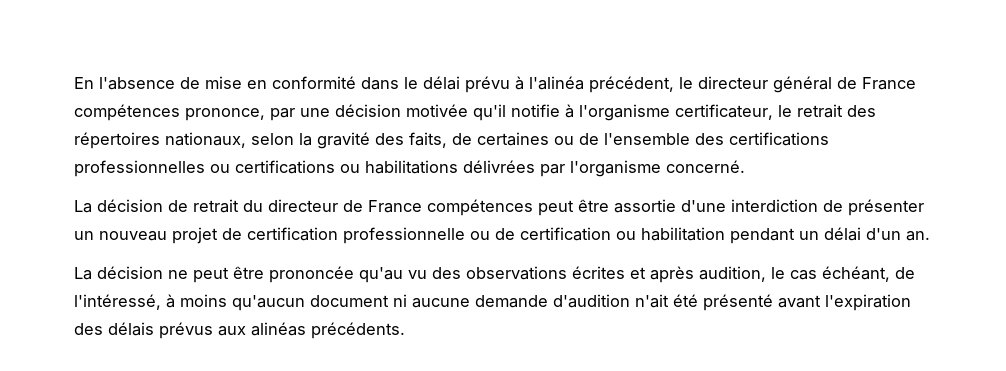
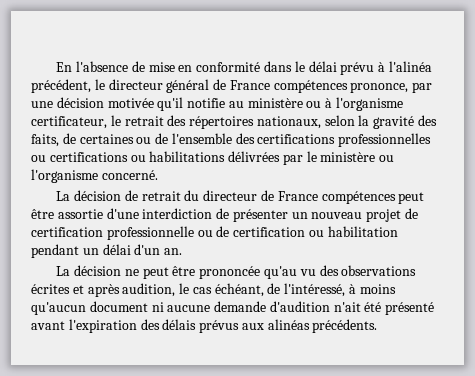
- En l'absence de mise en conformité dans le délai prévu à l'alinéa précédent, le directeur général de France compétences prononce, par une décision motivée qu'il notifie à l'organisme certificateur, le retrait des répertoires nationaux, selon la gravité des faits, de certaines ou de l'ensemble des certifications professionnelles ou certifications ou habilitations délivrées par l'organisme concerné.
+ En l'absence de mise en conformité dans le délai prévu à l'alinéa précédent, le directeur général de France compétences prononce, par une décision motivée qu'il notifie au ministère ou à l'organisme certificateur, le retrait des répertoires nationaux, selon la gravité des faits, de certaines ou de l'ensemble des certifications professionnelles ou certifications ou habilitations délivrées par le ministère ou l'organisme concerné.

